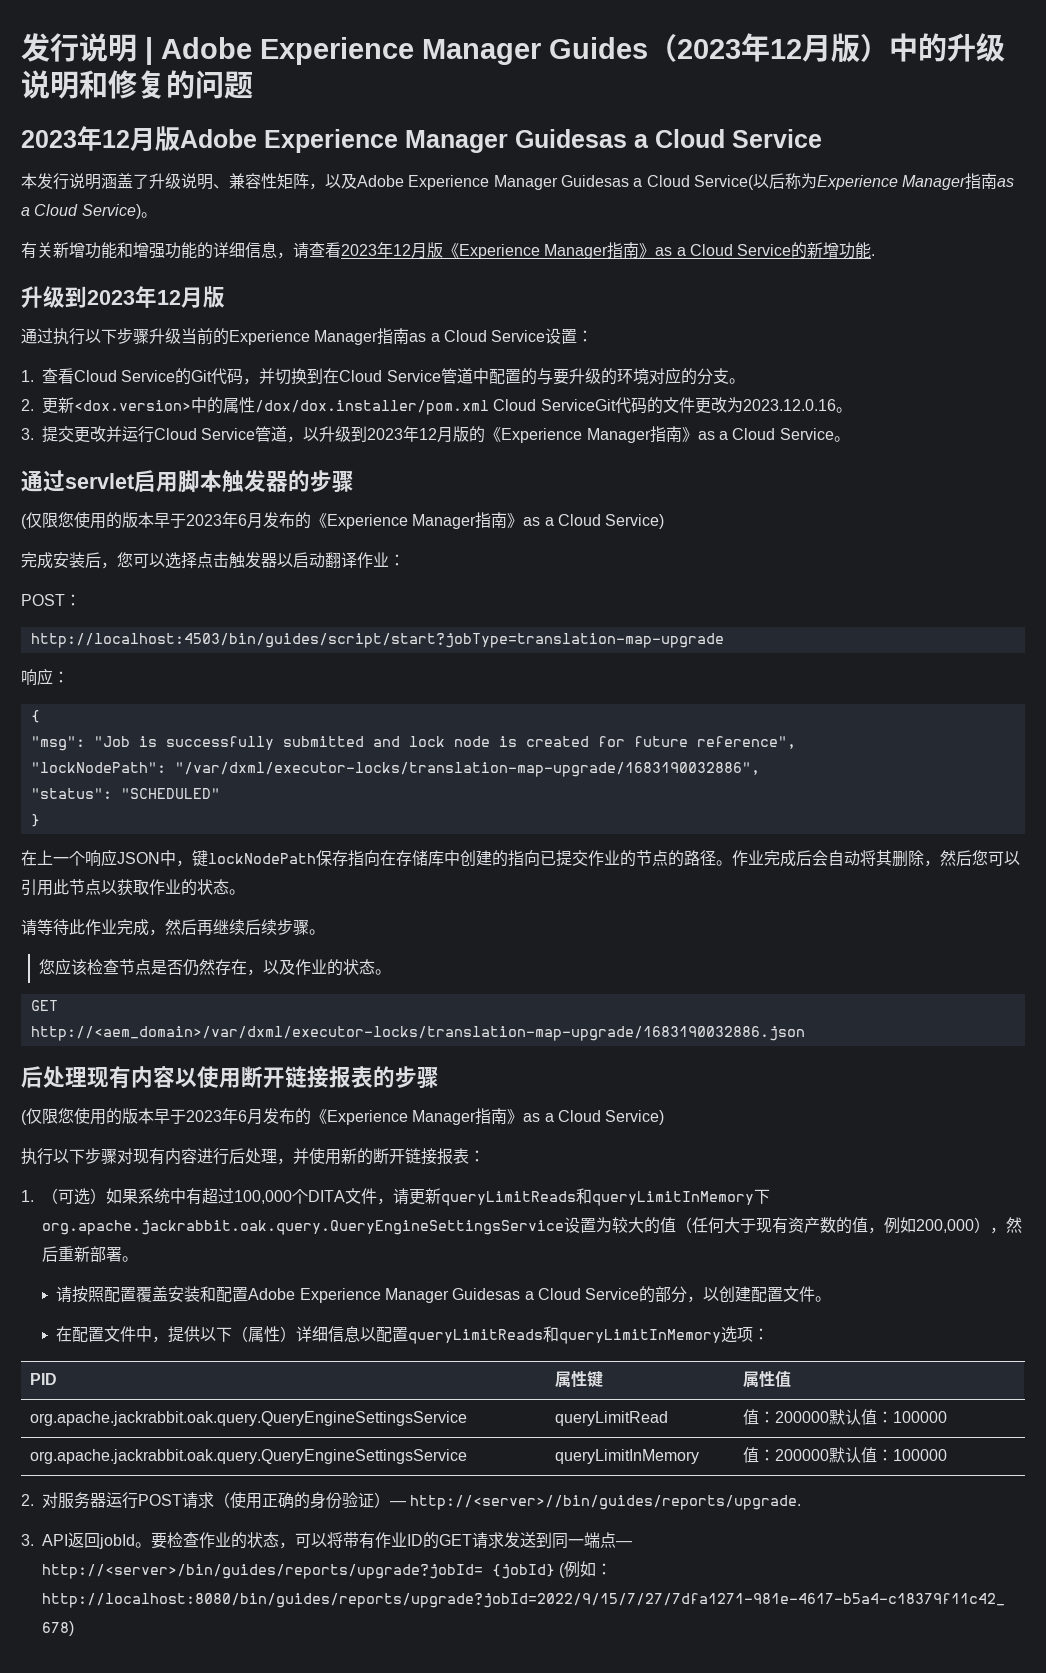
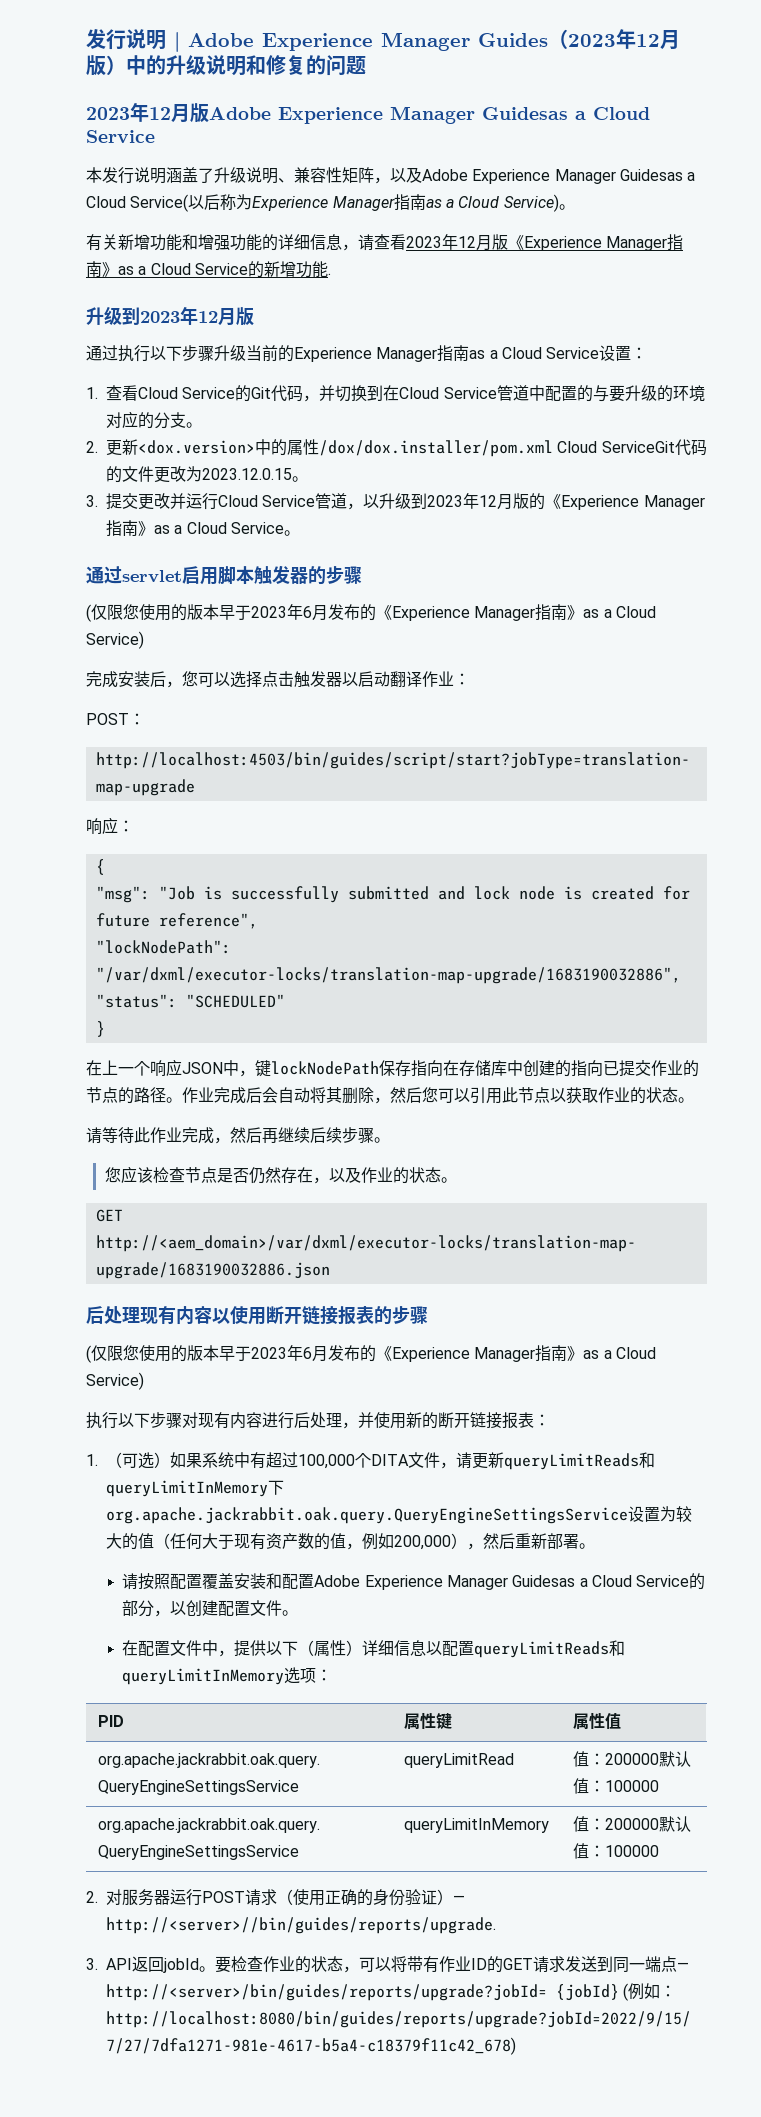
- 2.更新<dox.version>中的属性/dox/dox.installer/pom.xml Cloud ServiceGit代码的文件更改为2023.12.0.16。
+ 2.更新<dox.version>中的属性/dox/dox.installer/pom.xml Cloud ServiceGit代码的文件更改为2023.12.0.15。

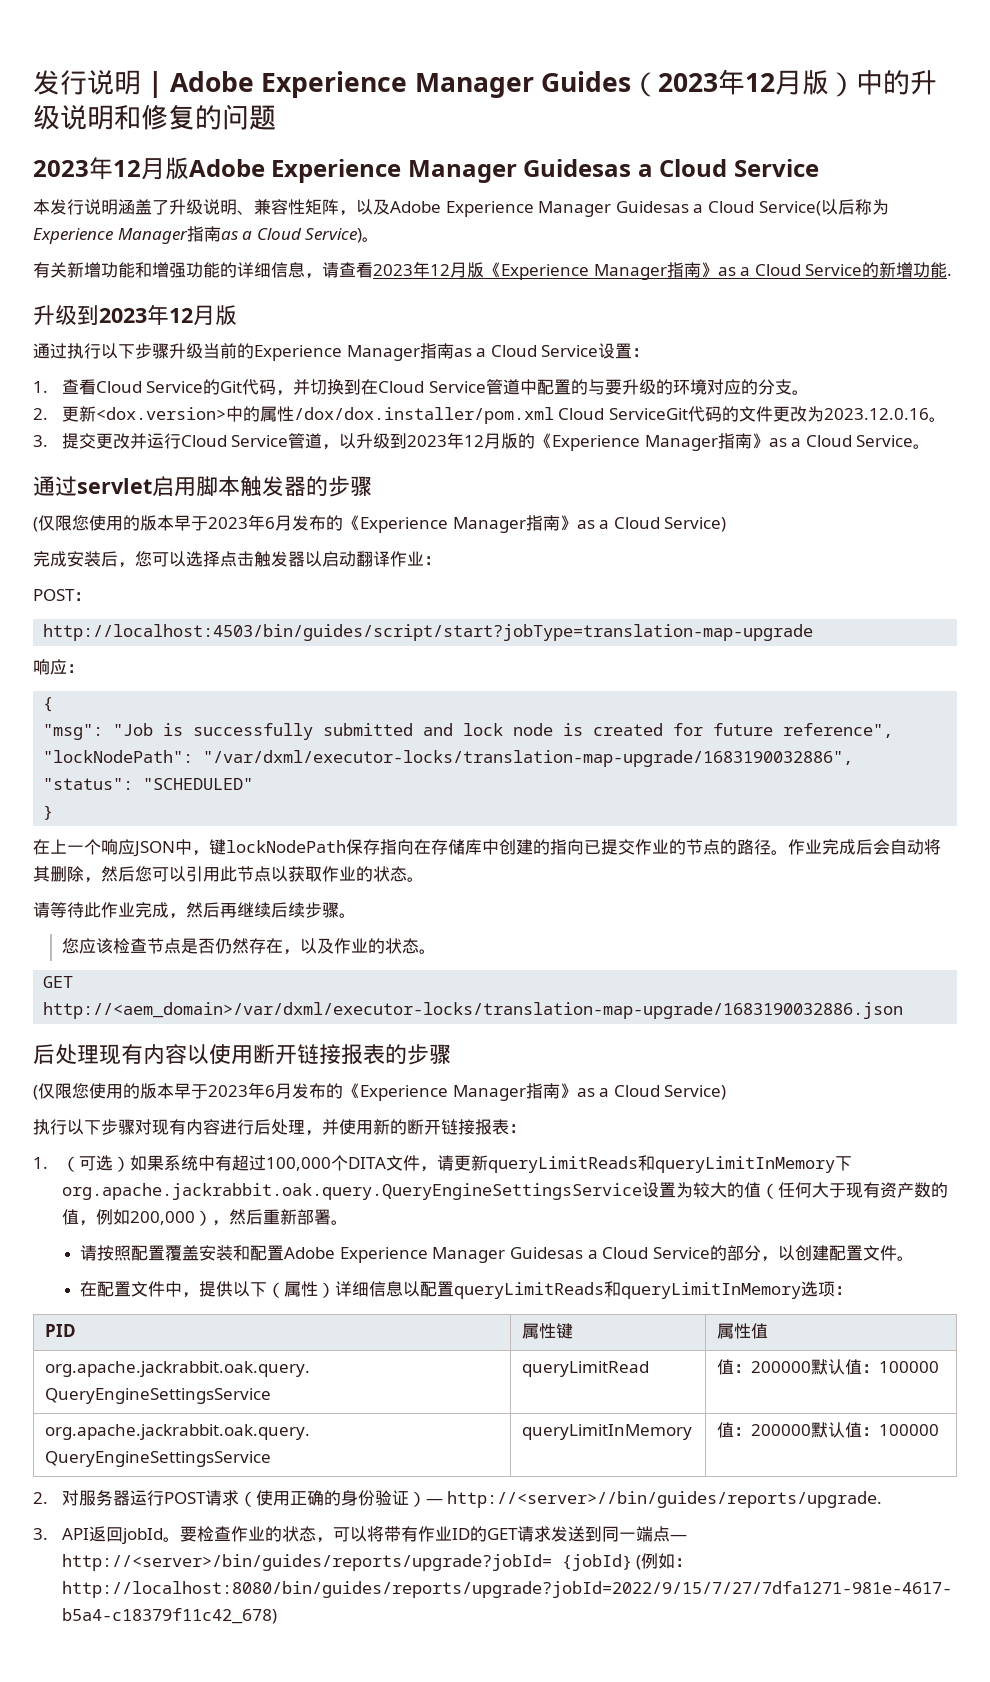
- 2.更新<dox.version>中的属性/dox/dox.installer/pom.xml Cloud ServiceGit代码的文件更改为2023.12.0.15。
+ 2.更新<dox.version>中的属性/dox/dox.installer/pom.xml Cloud ServiceGit代码的文件更改为2023.12.0.16。

